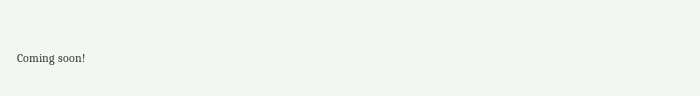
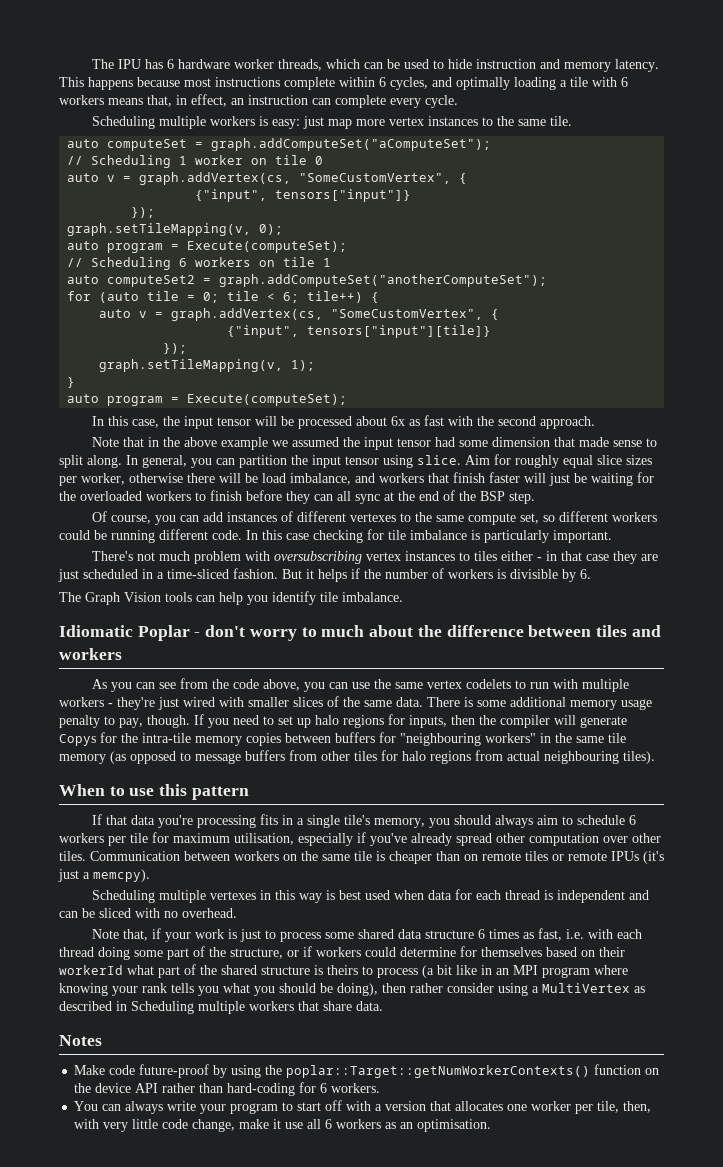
- Coming soon!
+ The IPU has 6 hardware worker threads, which can be used to hide instruction and memory latency. This happens because most instructions complete within 6 cycles, and optimally loading a tile with 6 workers means that, in effect, an instruction can complete every cycle.
+ Scheduling multiple workers is easy: just map more vertex instances to the same tile.
+ auto computeSet = graph.addComputeSet("aComputeSet");
+ // Scheduling 1 worker on tile 0
+ auto v = graph.addVertex(cs, "SomeCustomVertex", {
+ {"input", tensors["input"]}
+ });
+ graph.setTileMapping(v, 0);
+ auto program = Execute(computeSet);
+ // Scheduling 6 workers on tile 1
+ auto computeSet2 = graph.addComputeSet("anotherComputeSet");
+ for (auto tile = 0; tile < 6; tile++) {
+ auto v = graph.addVertex(cs, "SomeCustomVertex", {
+ {"input", tensors["input"][tile]}
+ });
+ graph.setTileMapping(v, 1);
+ }
+ auto program = Execute(computeSet);
+ In this case, the input tensor will be processed about 6x as fast with the second approach.
+ Note that in the above example we assumed the input tensor had some dimension that made sense to split along. In general, you can partition the input tensor using slice. Aim for roughly equal slice sizes per worker, otherwise there will be load imbalance, and workers that finish faster will just be waiting for the overloaded workers to finish before they can all sync at the end of the BSP step.
+ Of course, you can add instances of different vertexes to the same compute set, so different workers could be running different code. In this case checking for tile imbalance is particularly important.
+ There's not much problem with oversubscribing vertex instances to tiles either - in that case they are just scheduled in a time-sliced fashion. But it helps if the number of workers is divisible by 6.
+ The Graph Vision tools can help you identify tile imbalance.
+ Idiomatic Poplar - don't worry to much about the difference between tiles and workers
+ As you can see from the code above, you can use the same vertex codelets to run with multiple workers - they're just wired with smaller slices of the same data. There is some additional memory usage penalty to pay, though. If you need to set up halo regions for inputs, then the compiler will generate Copys for the intra-tile memory copies between buffers for "neighbouring workers" in the same tile memory (as opposed to message buffers from other tiles for halo regions from actual neighbouring tiles).
+ When to use this pattern
+ If that data you're processing fits in a single tile's memory, you should always aim to schedule 6 workers per tile for maximum utilisation, especially if you've already spread other computation over other tiles. Communication between workers on the same tile is cheaper than on remote tiles or remote IPUs (it's just a memcpy).
+ Scheduling multiple vertexes in this way is best used when data for each thread is independent and can be sliced with no overhead.
+ Note that, if your work is just to process some shared data structure 6 times as fast, i.e. with each thread doing some part of the structure, or if workers could determine for themselves based on their workerId what part of the shared structure is theirs to process (a bit like in an MPI program where knowing your rank tells you what you should be doing), then rather consider using a MultiVertex as described in Scheduling multiple workers that share data.
+ Notes
+ Make code future-proof by using the poplar::Target::getNumWorkerContexts() function on the device API rather than hard-coding for 6 workers.
+ You can always write your program to start off with a version that allocates one worker per tile, then, with very little code change, make it use all 6 workers as an optimisation.

